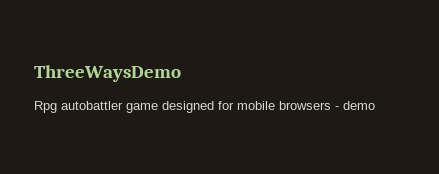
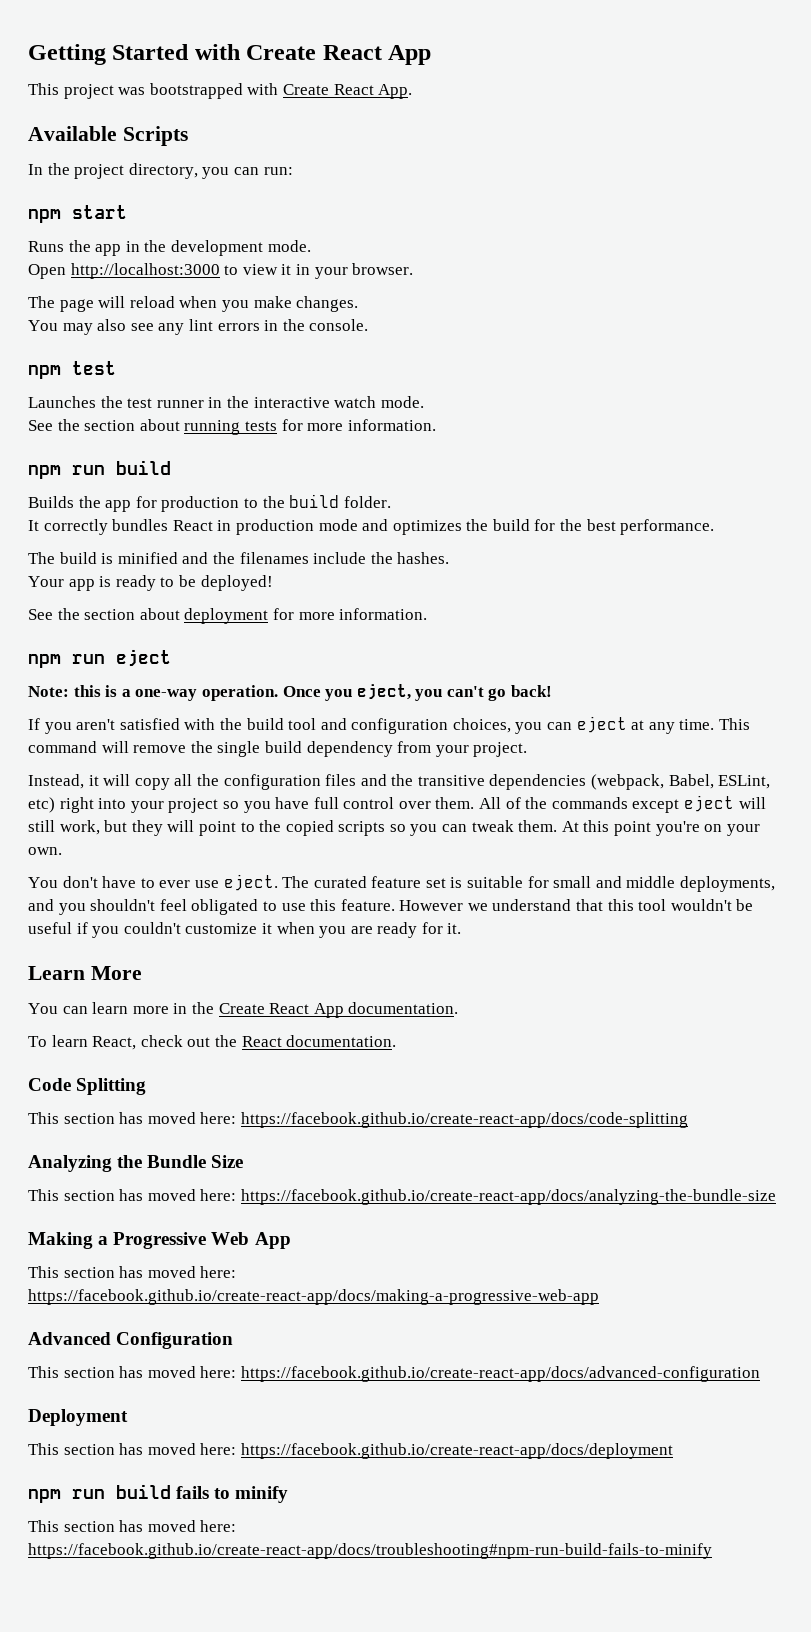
- ThreeWaysDemo
- Rpg autobattler game designed for mobile browsers - demo
+ Getting Started with Create React App
+ This project was bootstrapped with Create React App.
+ Available Scripts
+ In the project directory, you can run:
+ npm start
+ Runs the app in the development mode.
+ Open http://localhost:3000 to view it in your browser.
+ The page will reload when you make changes.
+ You may also see any lint errors in the console.
+ npm test
+ Launches the test runner in the interactive watch mode.
+ See the section about running tests for more information.
+ npm run build
+ Builds the app for production to the build folder.
+ It correctly bundles React in production mode and optimizes the build for the best performance.
+ The build is minified and the filenames include the hashes.
+ Your app is ready to be deployed!
+ See the section about deployment for more information.
+ npm run eject
+ Note: this is a one-way operation. Once you eject, you can't go back!
+ If you aren't satisfied with the build tool and configuration choices, you can eject at any time. This command will remove the single build dependency from your project.
+ Instead, it will copy all the configuration files and the transitive dependencies (webpack, Babel, ESLint, etc) right into your project so you have full control over them. All of the commands except eject will still work, but they will point to the copied scripts so you can tweak them. At this point you're on your own.
+ You don't have to ever use eject. The curated feature set is suitable for small and middle deployments, and you shouldn't feel obligated to use this feature. However we understand that this tool wouldn't be useful if you couldn't customize it when you are ready for it.
+ Learn More
+ You can learn more in the Create React App documentation.
+ To learn React, check out the React documentation.
+ Code Splitting
+ This section has moved here: https://facebook.github.io/create-react-app/docs/code-splitting
+ Analyzing the Bundle Size
+ This section has moved here: https://facebook.github.io/create-react-app/docs/analyzing-the-bundle-size
+ Making a Progressive Web App
+ This section has moved here: https://facebook.github.io/create-react-app/docs/making-a-progressive-web-app
+ Advanced Configuration
+ This section has moved here: https://facebook.github.io/create-react-app/docs/advanced-configuration
+ Deployment
+ This section has moved here: https://facebook.github.io/create-react-app/docs/deployment
+ npm run build fails to minify
+ This section has moved here: https://facebook.github.io/create-react-app/docs/troubleshooting#npm-run-build-fails-to-minify

